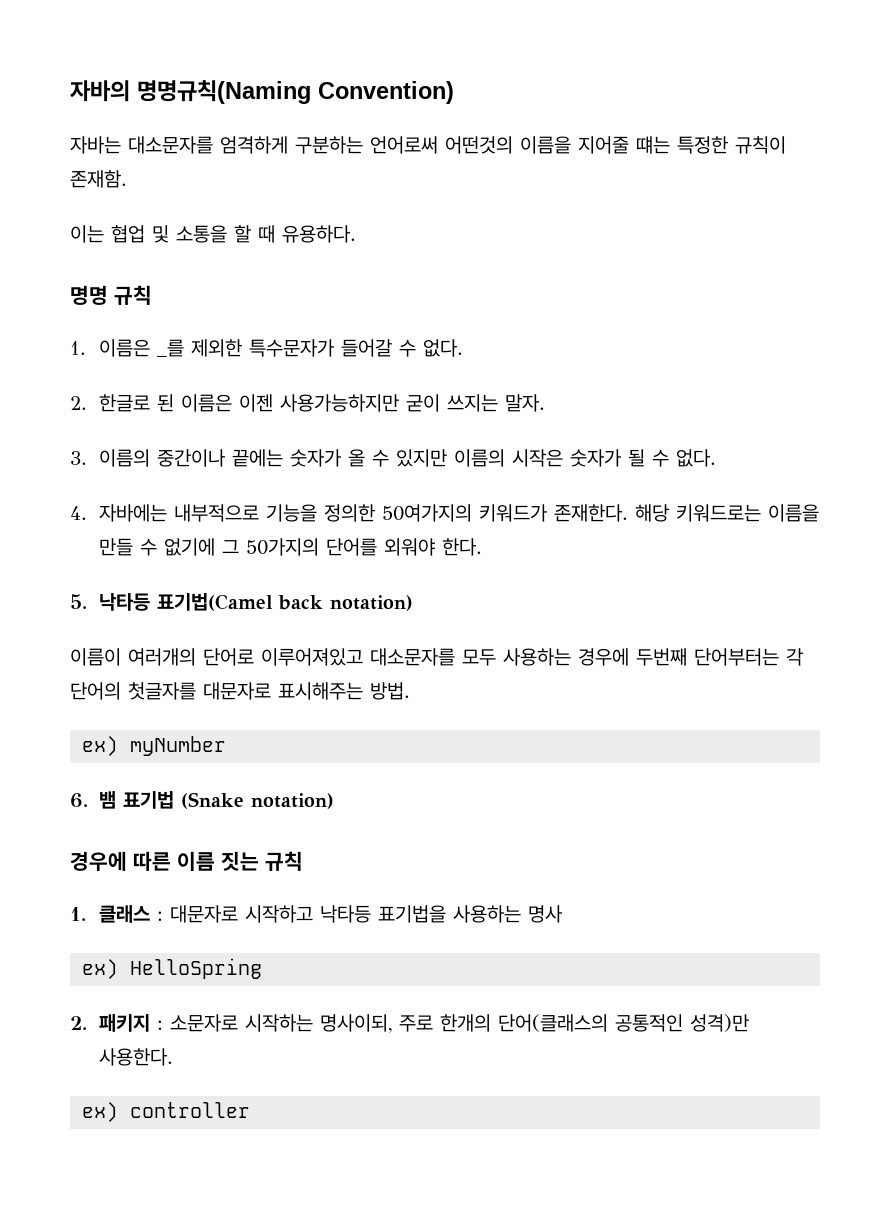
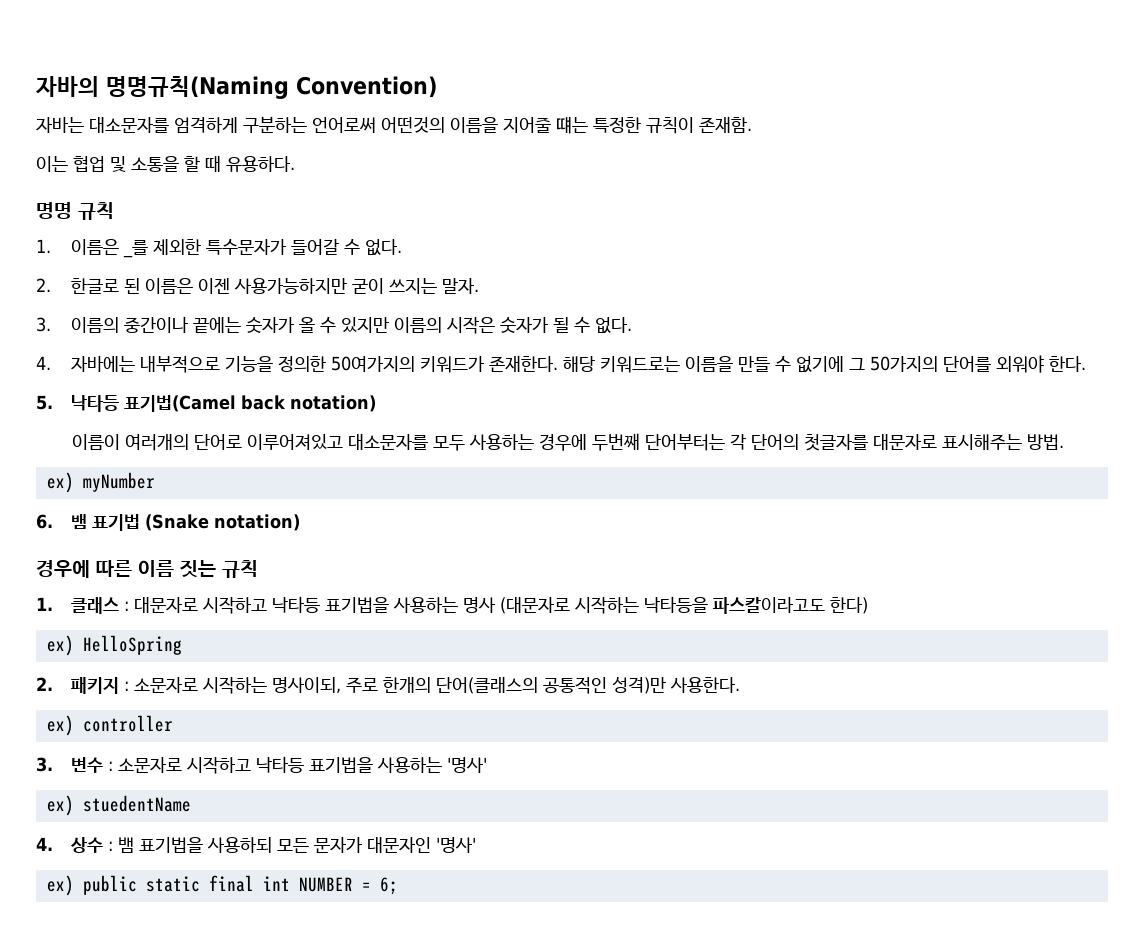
- 1. 클래스 : 대문자로 시작하고 낙타등 표기법을 사용하는 명사
+ 1. 클래스 : 대문자로 시작하고 낙타등 표기법을 사용하는 명사 (대문자로 시작하는 낙타등을 파스칼이라고도 한다)
+ 3. 변수 : 소문자로 시작하고 낙타등 표기법을 사용하는 '명사'
+ ex) stuedentName
+ 4. 상수 : 뱀 표기법을 사용하되 모든 문자가 대문자인 '명사'
+ ex) public static final int NUMBER = 6;

